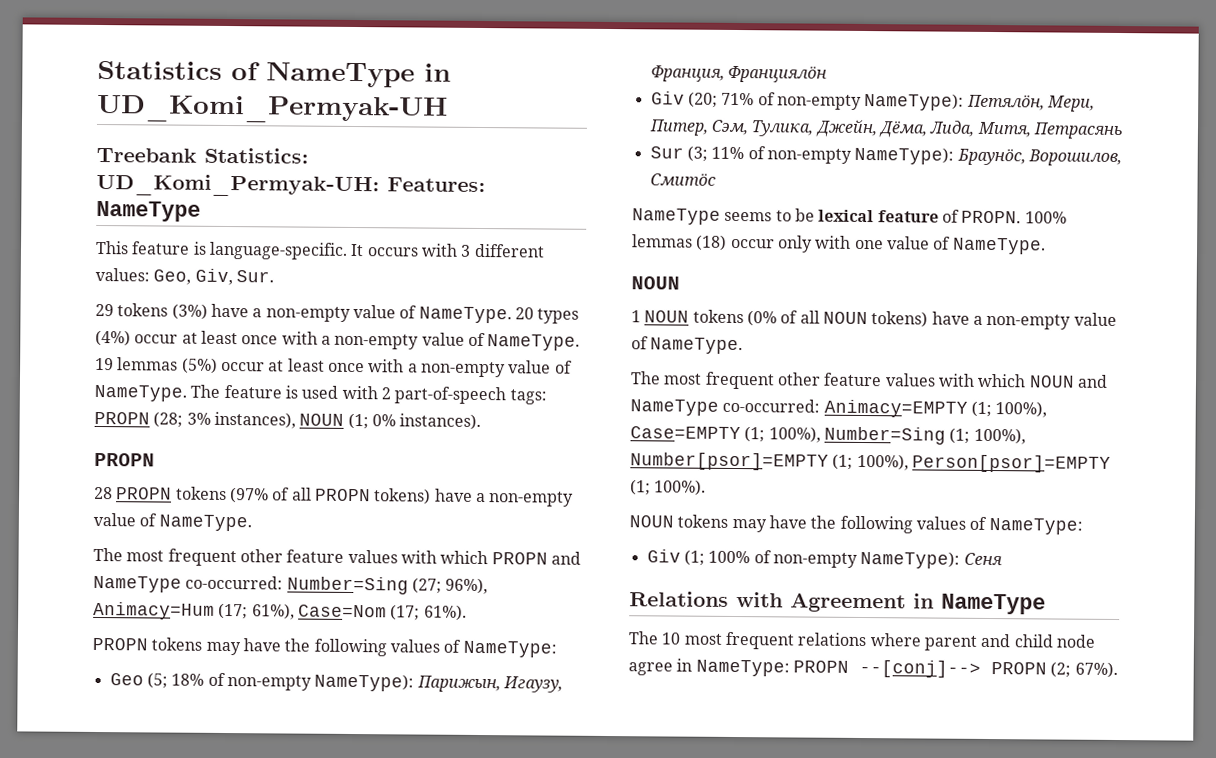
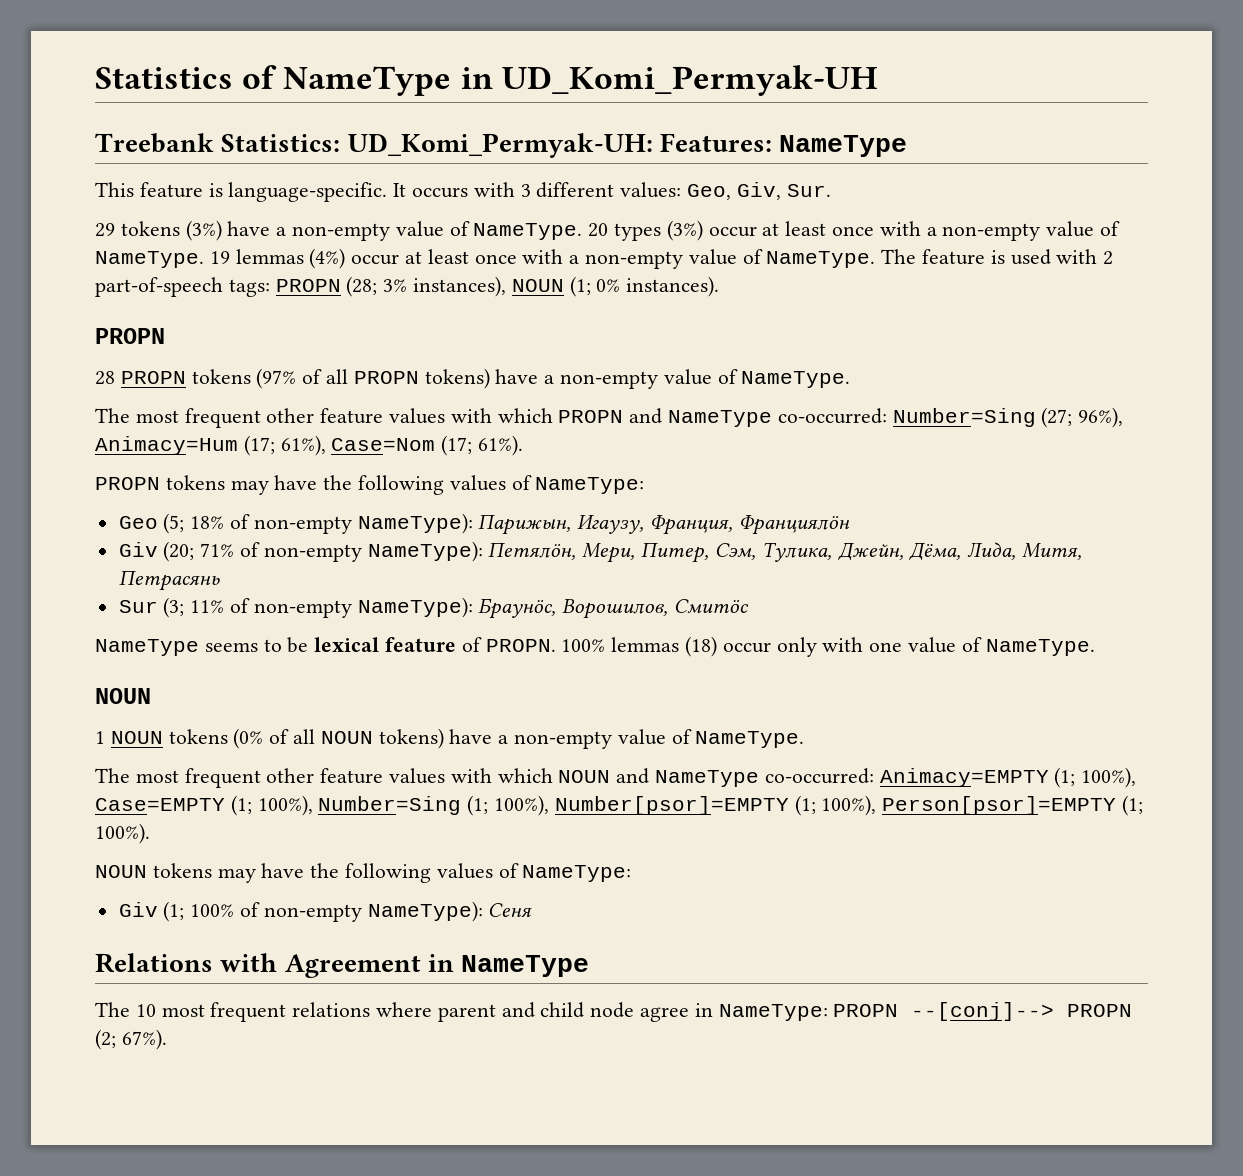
- 20 types (4%) occur at least once with a non-empty value of NameType.
+ 20 types (3%) occur at least once with a non-empty value of NameType.
- 19 lemmas (5%) occur at least once with a non-empty value of NameType.
+ 19 lemmas (4%) occur at least once with a non-empty value of NameType.

